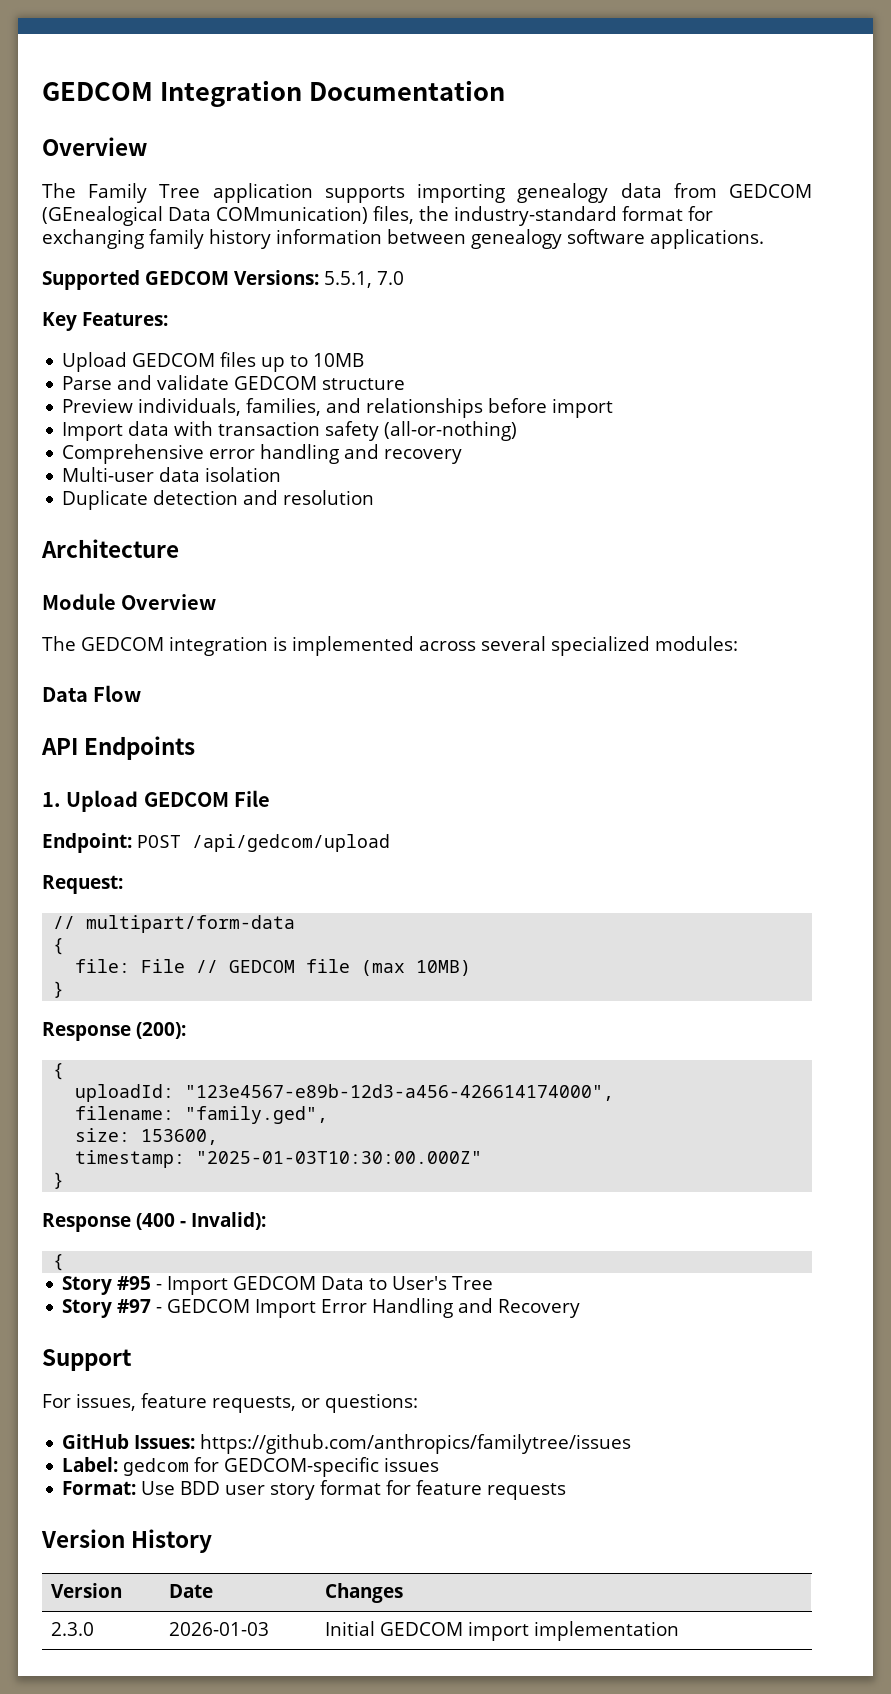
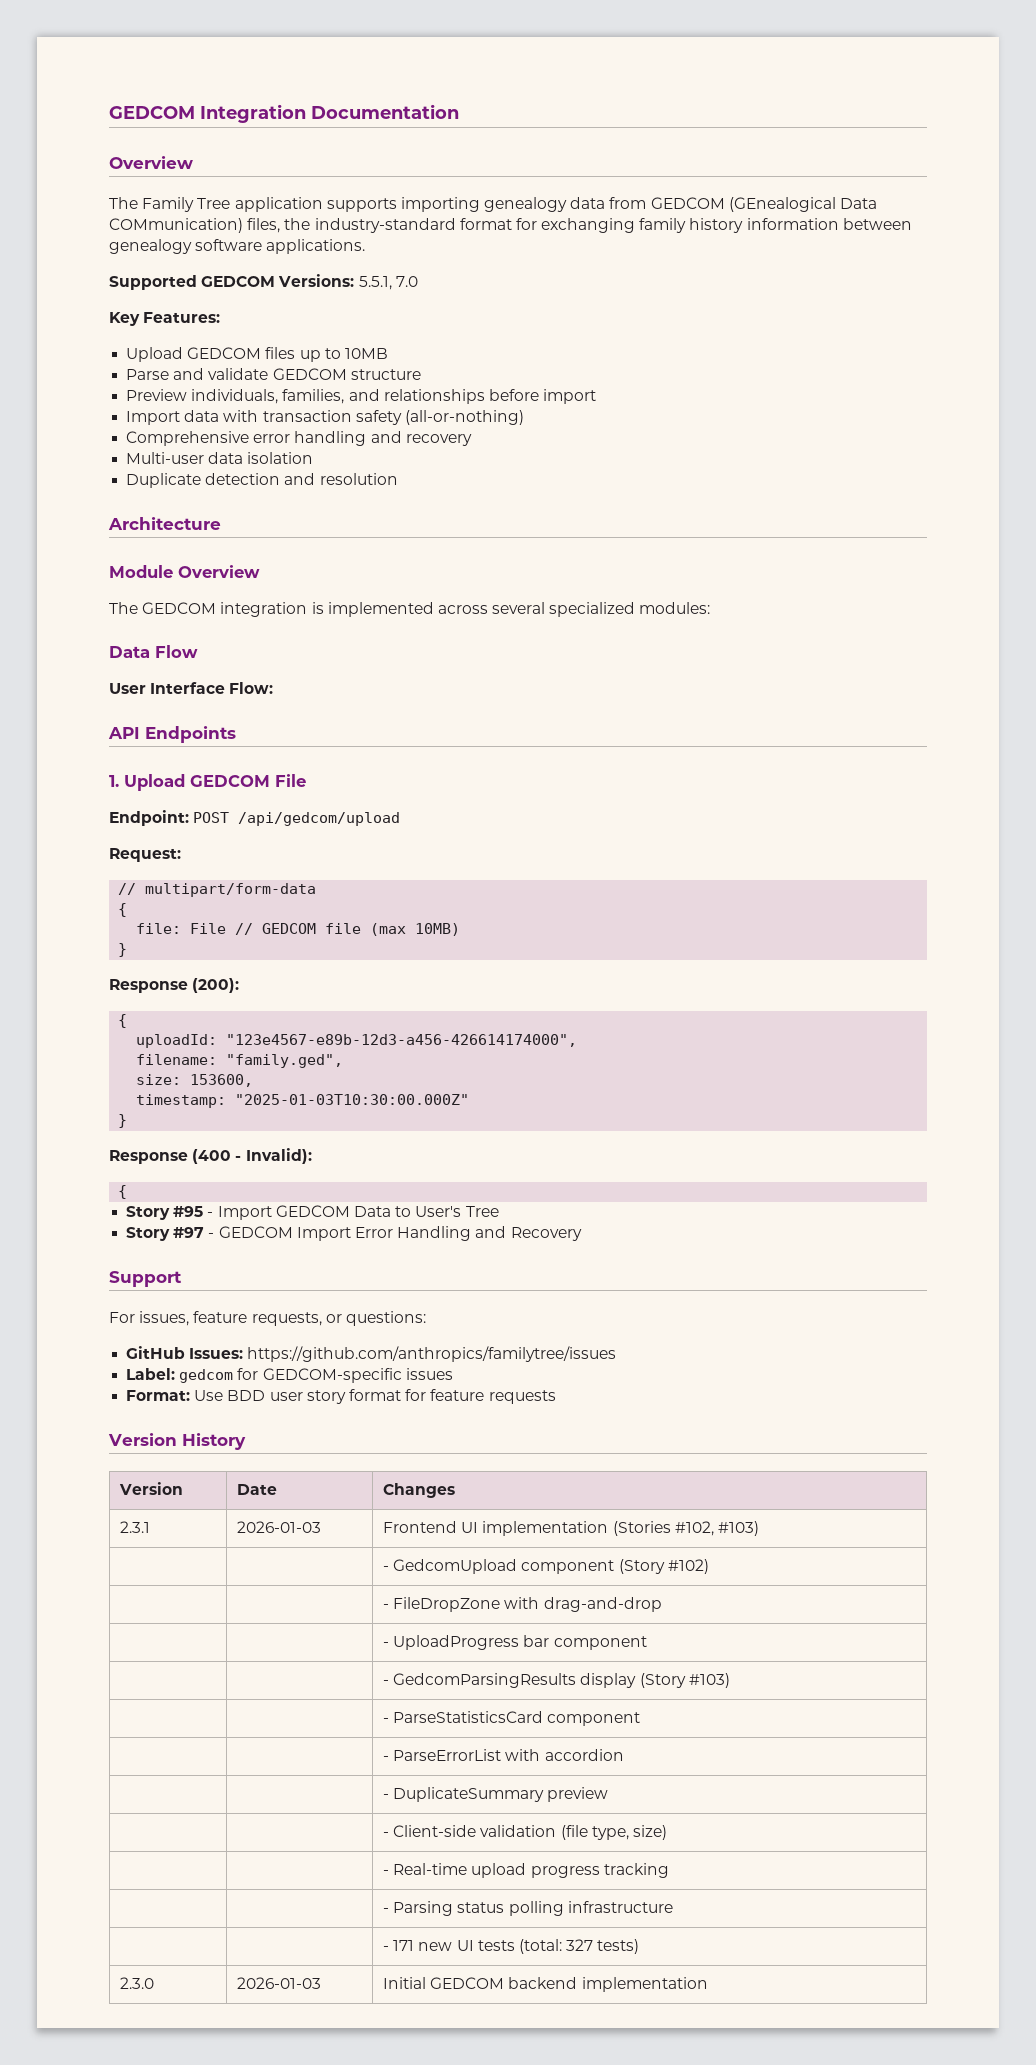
+ User Interface Flow:
+ 2.3.1 | 2026-01-03 | Frontend UI implementation (Stories #102, #103)
+ | | - GedcomUpload component (Story #102)
+ | | - FileDropZone with drag-and-drop
+ | | - UploadProgress bar component
+ | | - GedcomParsingResults display (Story #103)
+ | | - ParseStatisticsCard component
+ | | - ParseErrorList with accordion
+ | | - DuplicateSummary preview
+ | | - Client-side validation (file type, size)
+ | | - Real-time upload progress tracking
+ | | - Parsing status polling infrastructure
+ | | - 171 new UI tests (total: 327 tests)
- 2.3.0 | 2026-01-03 | Initial GEDCOM import implementation
+ 2.3.0 | 2026-01-03 | Initial GEDCOM backend implementation

